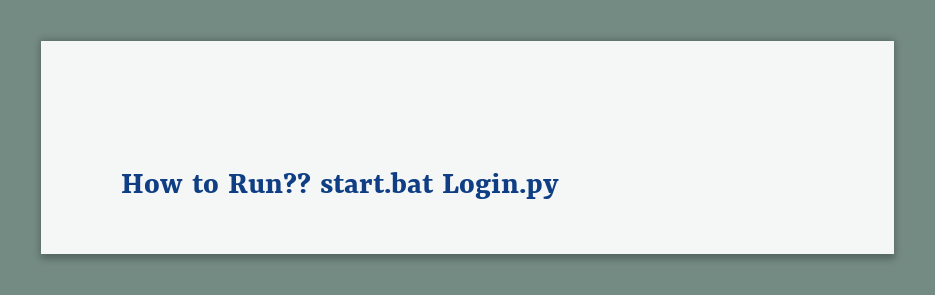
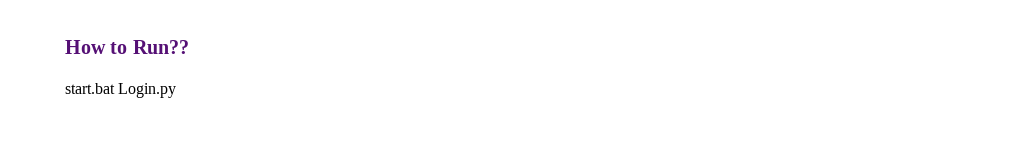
- How to Run?? start.bat Login.py
+ How to Run??
+ start.bat Login.py

